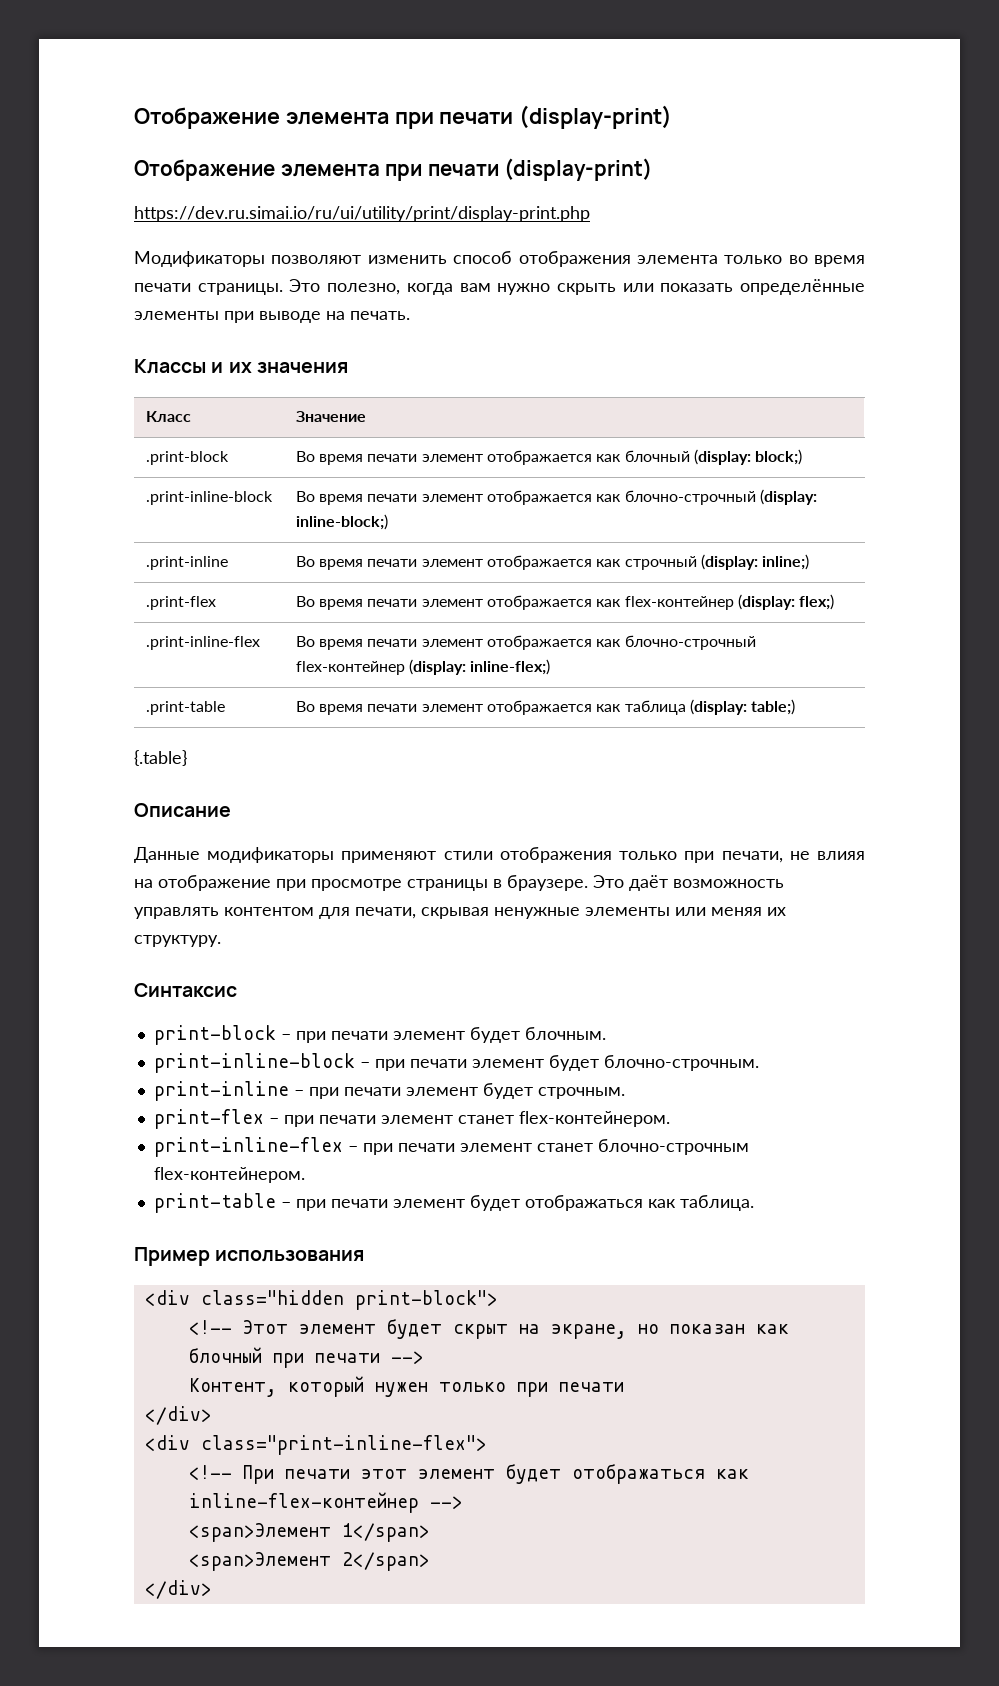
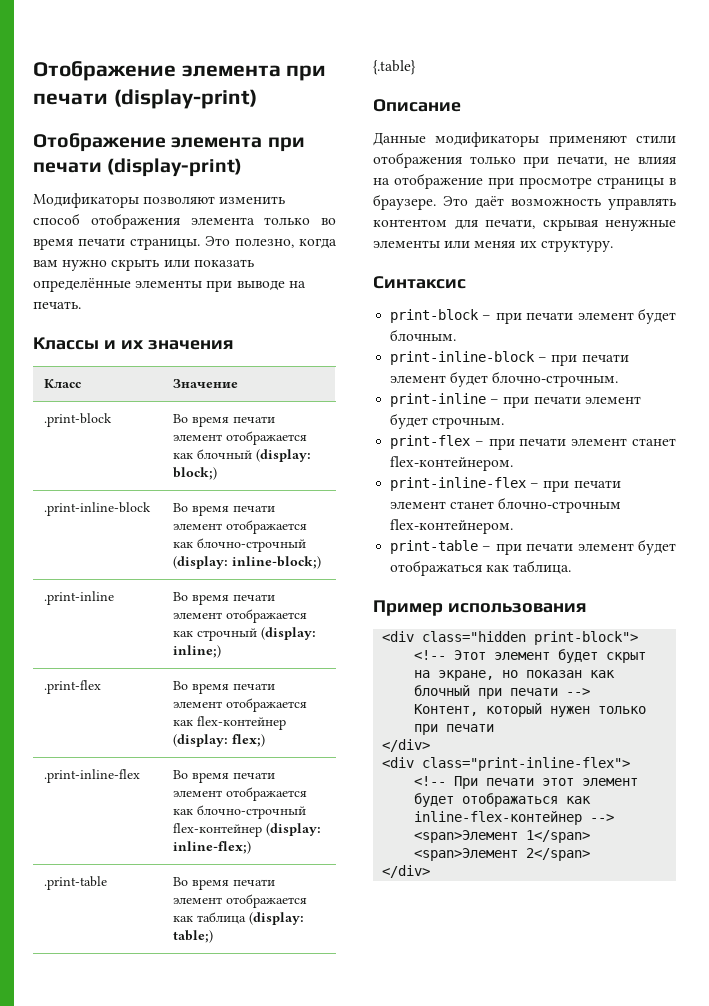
- https://dev.ru.simai.io/ru/ui/utility/print/display-print.php

